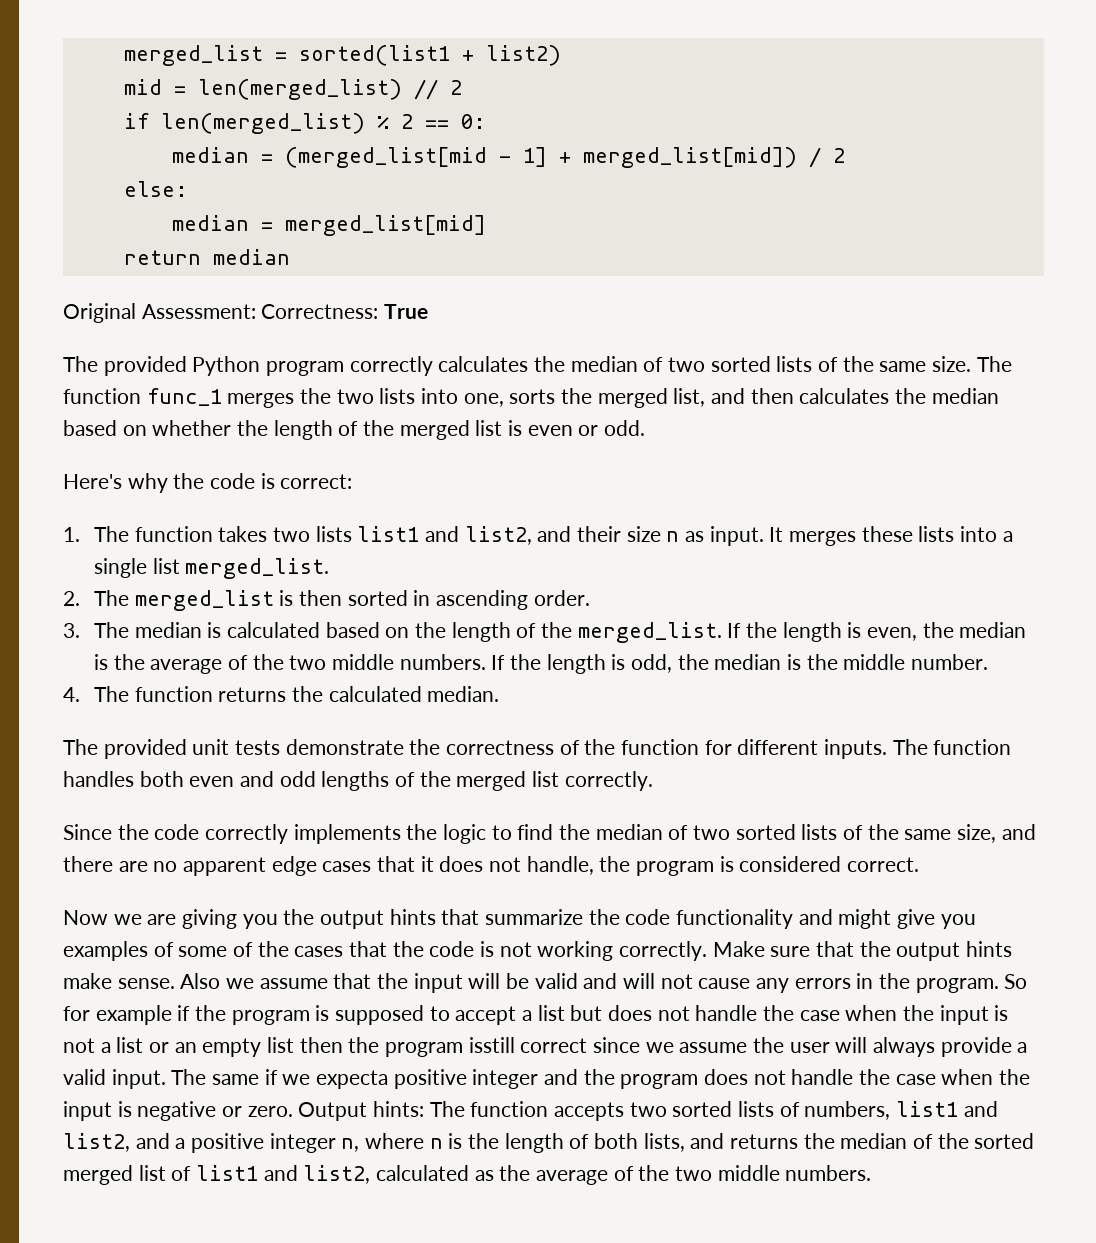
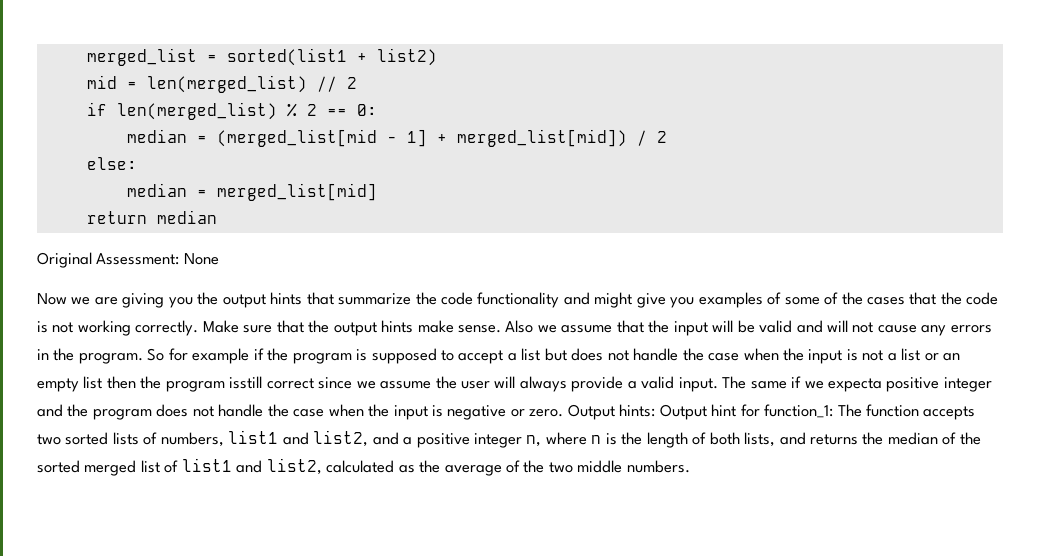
- Original Assessment: Correctness: True
- The provided Python program correctly calculates the median of two sorted lists of the same size. The function func_1 merges the two lists into one, sorts the merged list, and then calculates the median based on whether the length of the merged list is even or odd.
- Here's why the code is correct:
- 1. The function takes two lists list1 and list2, and their size n as input. It merges these lists into a single list merged_list.
- 2. The merged_list is then sorted in ascending order.
- 3. The median is calculated based on the length of the merged_list. If the length is even, the median is the average of the two middle numbers. If the length is odd, the median is the middle number.
- 4. The function returns the calculated median.
- The provided unit tests demonstrate the correctness of the function for different inputs. The function handles both even and odd lengths of the merged list correctly.
- Since the code correctly implements the logic to find the median of two sorted lists of the same size, and there are no apparent edge cases that it does not handle, the program is considered correct.
+ Original Assessment: None
- Output hints: The function accepts two sorted lists of numbers, list1 and list2, and a positive integer n, where n is the length of both lists, and returns the median of the sorted merged list of list1 and list2, calculated as the average of the two middle numbers.
+ Output hints: Output hint for function_1: The function accepts two sorted lists of numbers, list1 and list2, and a positive integer n, where n is the length of both lists, and returns the median of the sorted merged list of list1 and list2, calculated as the average of the two middle numbers.

